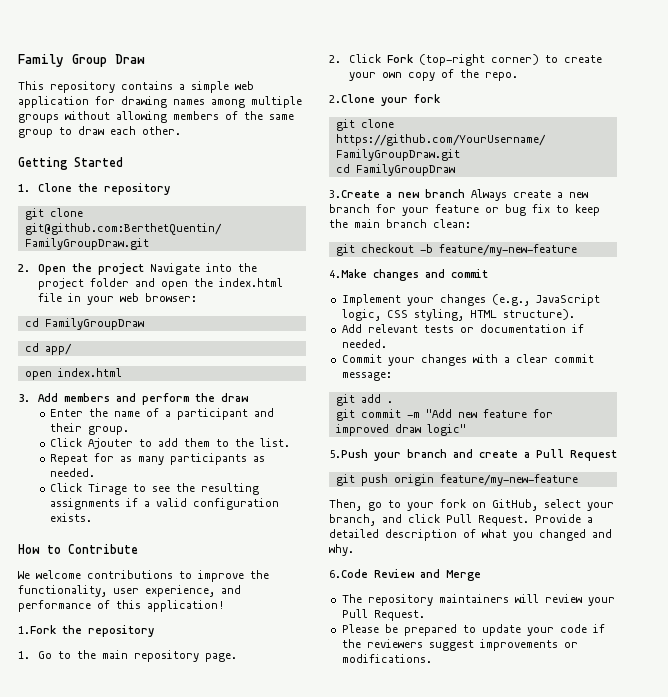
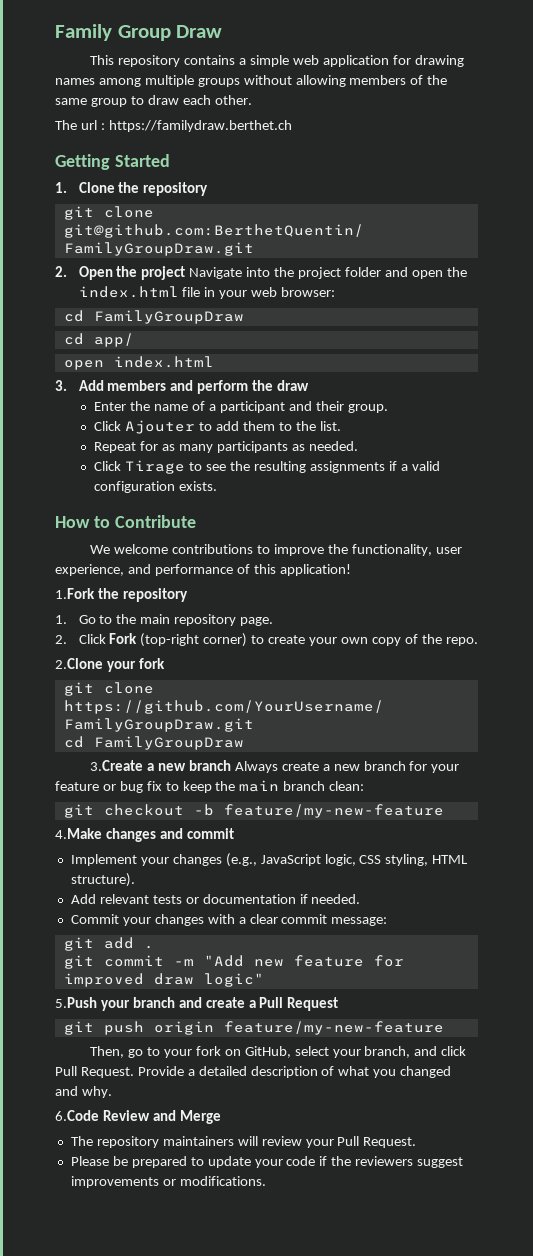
+ The url : https://familydraw.berthet.ch

